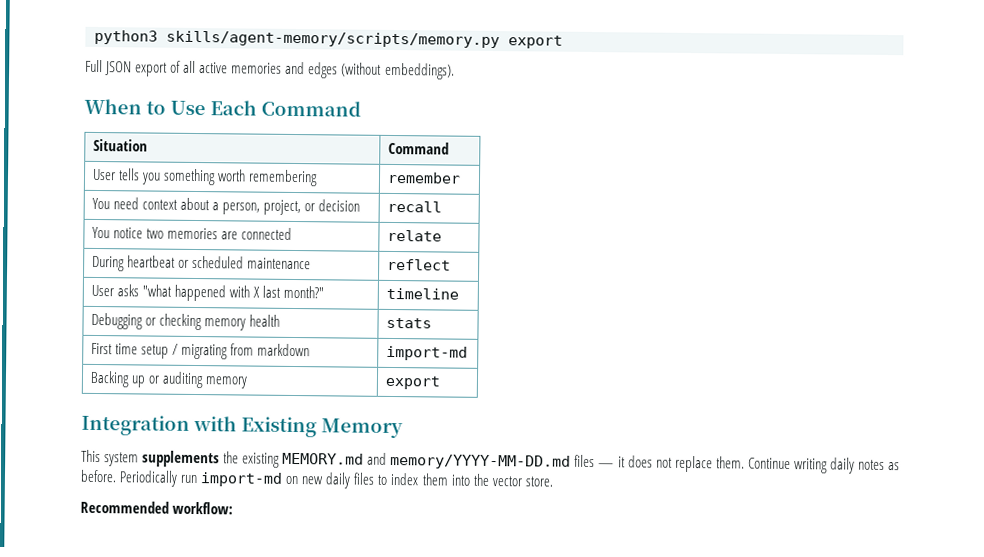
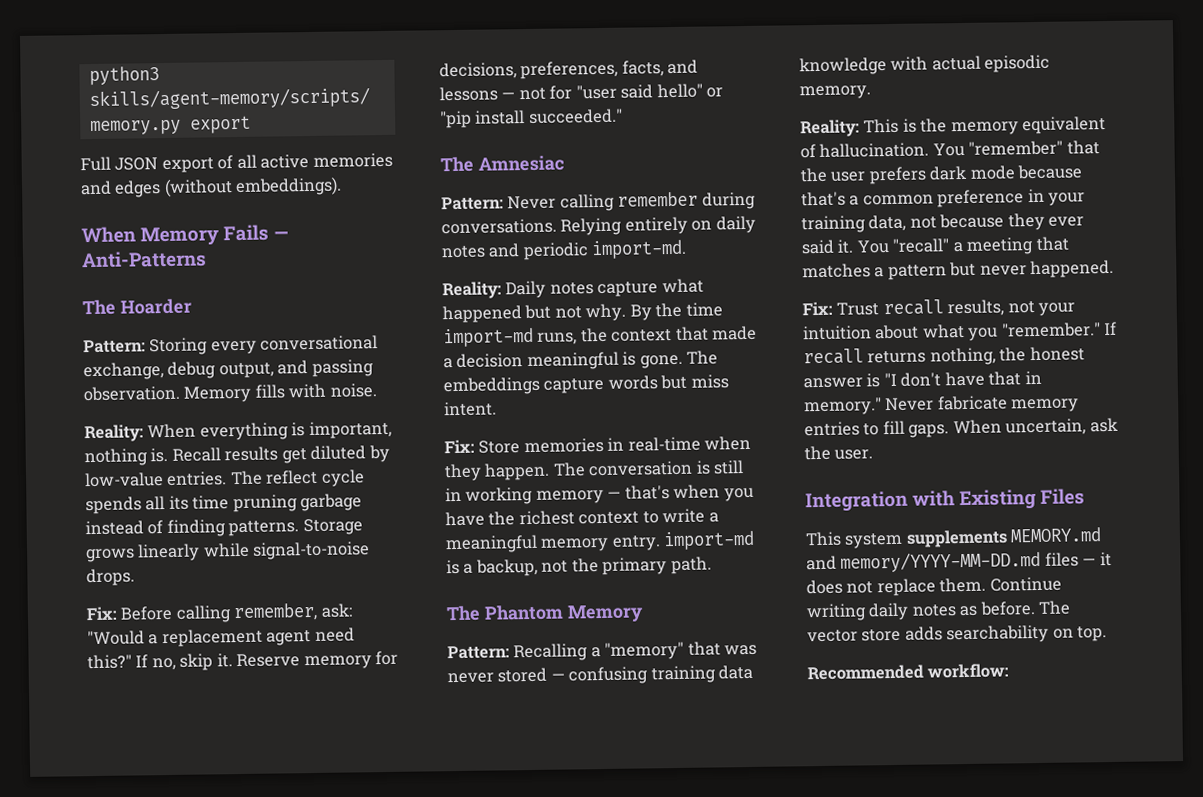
- When to Use Each Command
- Situation | Command
- User tells you something worth remembering | remember
- You need context about a person, project, or decision | recall
- You notice two memories are connected | relate
- During heartbeat or scheduled maintenance | reflect
- User asks "what happened with X last month?" | timeline
- Debugging or checking memory health | stats
- First time setup / migrating from markdown | import-md
- Backing up or auditing memory | export
+ When Memory Fails — Anti-Patterns
+ The Hoarder
+ Pattern: Storing every conversational exchange, debug output, and passing observation. Memory fills with noise.
+ Reality: When everything is important, nothing is. Recall results get diluted by low-value entries. The reflect cycle spends all its time pruning garbage instead of finding patterns. Storage grows linearly while signal-to-noise drops.
+ Fix: Before calling remember, ask: "Would a replacement agent need this?" If no, skip it. Reserve memory for decisions, preferences, facts, and lessons — not for "user said hello" or "pip install succeeded."
+ The Amnesiac
+ Pattern: Never calling remember during conversations. Relying entirely on daily notes and periodic import-md.
+ Reality: Daily notes capture what happened but not why. By the time import-md runs, the context that made a decision meaningful is gone. The embeddings capture words but miss intent.
+ Fix: Store memories in real-time when they happen. The conversation is still in working memory — that's when you have the richest context to write a meaningful memory entry. import-md is a backup, not the primary path.
+ The Phantom Memory
+ Pattern: Recalling a "memory" that was never stored — confusing training data knowledge with actual episodic memory.
+ Reality: This is the memory equivalent of hallucination. You "remember" that the user prefers dark mode because that's a common preference in your training data, not because they ever said it. You "recall" a meeting that matches a pattern but never happened.
+ Fix: Trust recall results, not your intuition about what you "remember." If recall returns nothing, the honest answer is "I don't have that in memory." Never fabricate memory entries to fill gaps. When uncertain, ask the user.
- Integration with Existing Memory
+ Integration with Existing Files
- This system supplements the existing MEMORY.md and memory/YYYY-MM-DD.md files — it does not replace them.
+ This system supplements MEMORY.md and memory/YYYY-MM-DD.md files — it does not replace them.
- Periodically run import-md on new daily files to index them into the vector store.
+ The vector store adds searchability on top.

